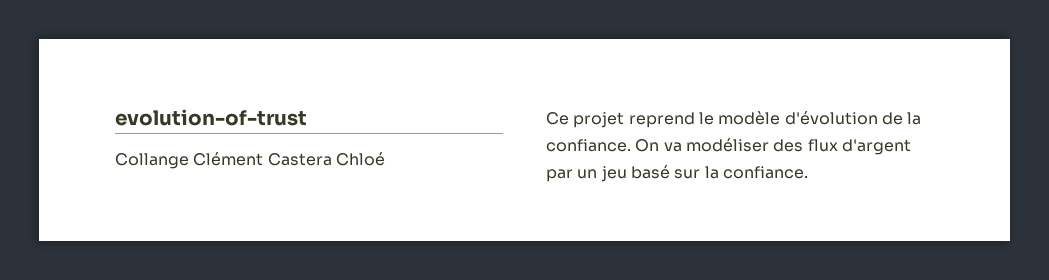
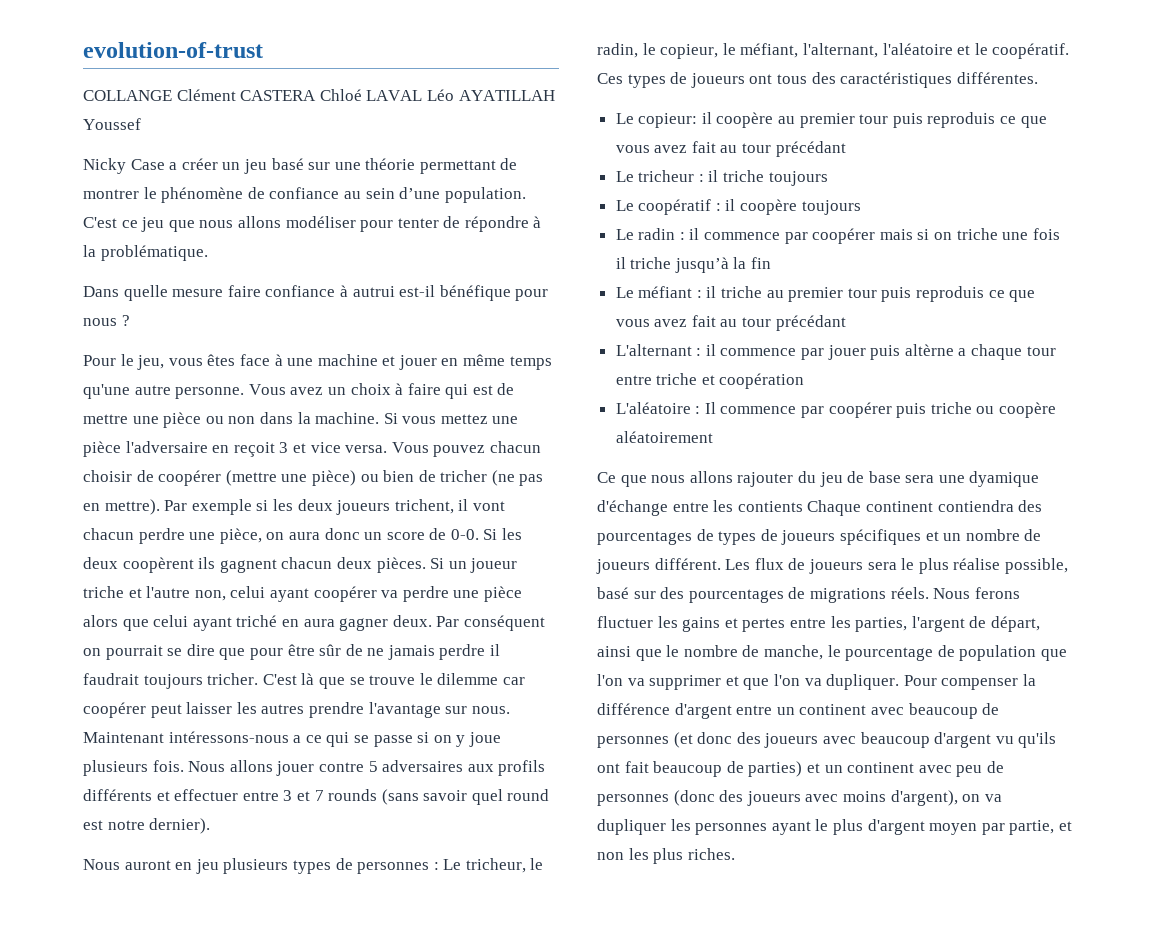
- Collange Clément Castera Chloé
- Ce projet reprend le modèle d'évolution de la confiance. On va modéliser des flux d'argent par un jeu basé sur la confiance.
+ COLLANGE Clément CASTERA Chloé LAVAL Léo AYATILLAH Youssef
+ Nicky Case a créer un jeu basé sur une théorie permettant de montrer le phénomène de confiance au sein d’une population. C'est ce jeu que nous allons modéliser pour tenter de répondre à la problématique.
+ Dans quelle mesure faire confiance à autrui est-il bénéfique pour nous ?
+ Pour le jeu, vous êtes face à une machine et jouer en même temps qu'une autre personne. Vous avez un choix à faire qui est de mettre une pièce ou non dans la machine. Si vous mettez une pièce l'adversaire en reçoit 3 et vice versa. Vous pouvez chacun choisir de coopérer (mettre une pièce) ou bien de tricher (ne pas en mettre). Par exemple si les deux joueurs trichent, il vont chacun perdre une pièce, on aura donc un score de 0-0. Si les deux coopèrent ils gagnent chacun deux pièces. Si un joueur triche et l'autre non, celui ayant coopérer va perdre une pièce alors que celui ayant triché en aura gagner deux. Par conséquent on pourrait se dire que pour être sûr de ne jamais perdre il faudrait toujours tricher. C'est là que se trouve le dilemme car coopérer peut laisser les autres prendre l'avantage sur nous. Maintenant intéressons-nous a ce qui se passe si on y joue plusieurs fois. Nous allons jouer contre 5 adversaires aux profils différents et effectuer entre 3 et 7 rounds (sans savoir quel round est notre dernier).
+ Nous auront en jeu plusieurs types de personnes : Le tricheur, le radin, le copieur, le méfiant, l'alternant, l'aléatoire et le coopératif. Ces types de joueurs ont tous des caractéristiques différentes.
+ Le copieur: il coopère au premier tour puis reproduis ce que vous avez fait au tour précédant
+ Le tricheur : il triche toujours
+ Le coopératif : il coopère toujours
+ Le radin : il commence par coopérer mais si on triche une fois il triche jusqu’à la fin
+ Le méfiant : il triche au premier tour puis reproduis ce que vous avez fait au tour précédant
+ L'alternant : il commence par jouer puis altèrne a chaque tour entre triche et coopération
+ L'aléatoire : Il commence par coopérer puis triche ou coopère aléatoirement
+ Ce que nous allons rajouter du jeu de base sera une dyamique d'échange entre les contients Chaque continent contiendra des pourcentages de types de joueurs spécifiques et un nombre de joueurs différent. Les flux de joueurs sera le plus réalise possible, basé sur des pourcentages de migrations réels. Nous ferons fluctuer les gains et pertes entre les parties, l'argent de départ, ainsi que le nombre de manche, le pourcentage de population que l'on va supprimer et que l'on va dupliquer. Pour compenser la différence d'argent entre un continent avec beaucoup de personnes (et donc des joueurs avec beaucoup d'argent vu qu'ils ont fait beaucoup de parties) et un continent avec peu de personnes (donc des joueurs avec moins d'argent), on va dupliquer les personnes ayant le plus d'argent moyen par partie, et non les plus riches.

